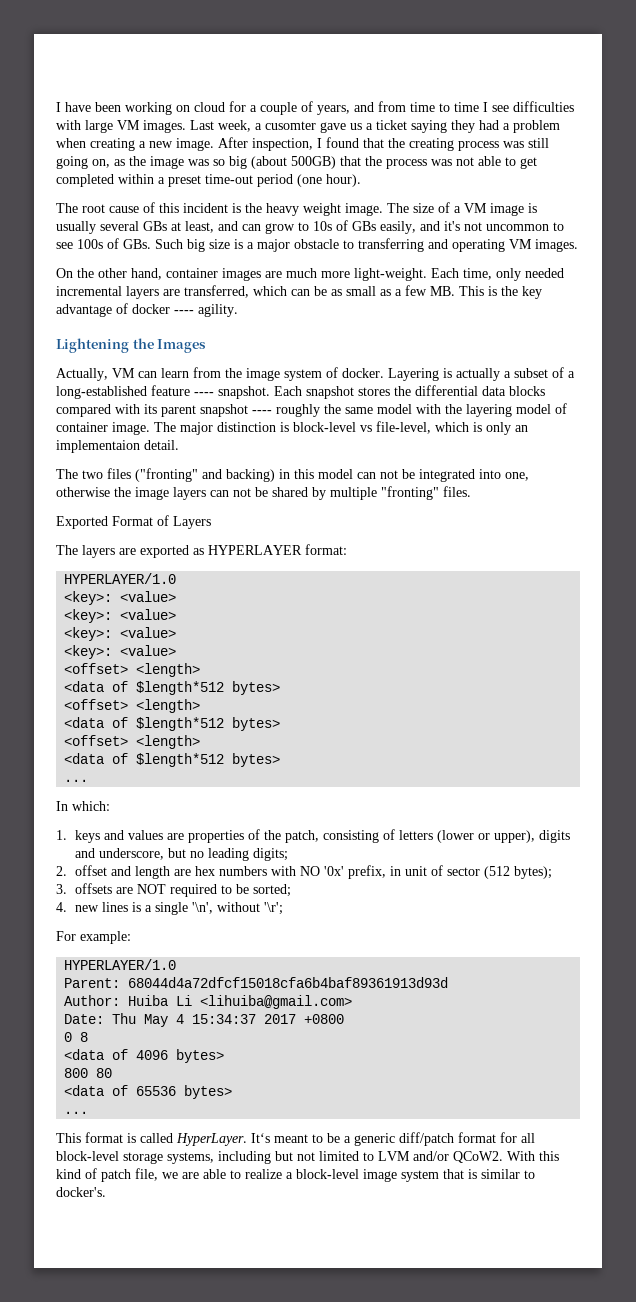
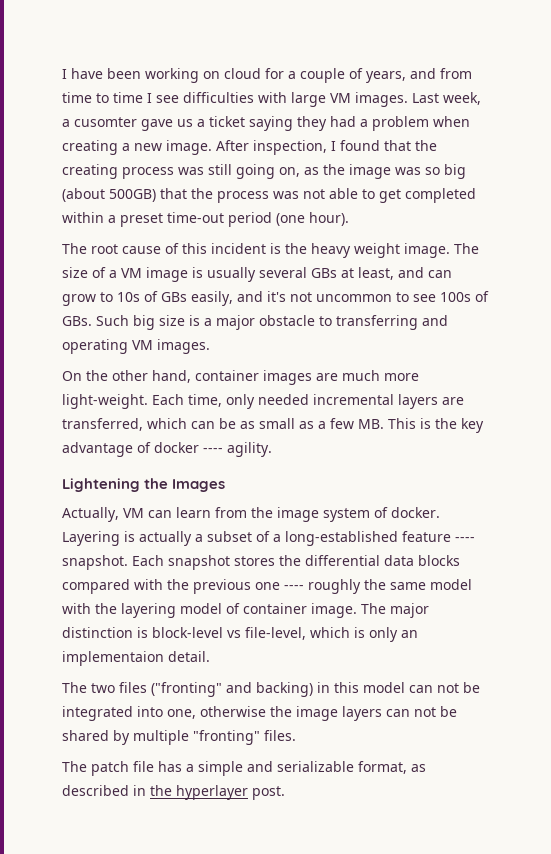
- Each snapshot stores the differential data blocks compared with its parent snapshot ---- roughly the same model with the layering model of container image.
+ Each snapshot stores the differential data blocks compared with the previous one ---- roughly the same model with the layering model of container image.
- Exported Format of Layers
- The layers are exported as HYPERLAYER format:
- HYPERLAYER/1.0
- <key>: <value>
- <key>: <value>
- <key>: <value>
- <key>: <value>
- <offset> <length>
- <data of $length*512 bytes>
- <offset> <length>
- <data of $length*512 bytes>
- <offset> <length>
- <data of $length*512 bytes>
- ...
- In which:
- 1. keys and values are properties of the patch, consisting of letters (lower or upper), digits and underscore, but no leading digits;
- 2. offset and length are hex numbers with NO '0x' prefix, in unit of sector (512 bytes);
- 3. offsets are NOT required to be sorted;
- 4. new lines is a single '\n', without '\r';
- For example:
- HYPERLAYER/1.0
- Parent: 68044d4a72dfcf15018cfa6b4baf89361913d93d
- Author: Huiba Li <lihuiba@gmail.com>
- Date: Thu May 4 15:34:37 2017 +0800
- 0 8
- <data of 4096 bytes>
- 800 80
- <data of 65536 bytes>
- ...
- This format is called HyperLayer. It‘s meant to be a generic diff/patch format for all block-level storage systems, including but not limited to LVM and/or QCoW2. With this kind of patch file, we are able to realize a block-level image system that is similar to docker's.
+ The patch file has a simple and serializable format, as described in the hyperlayer post.

